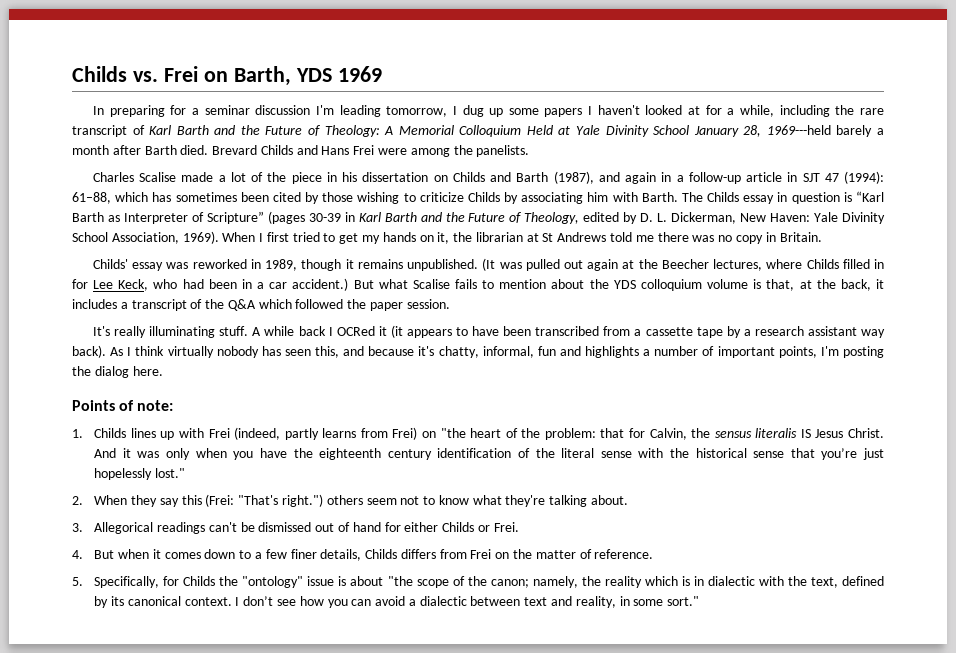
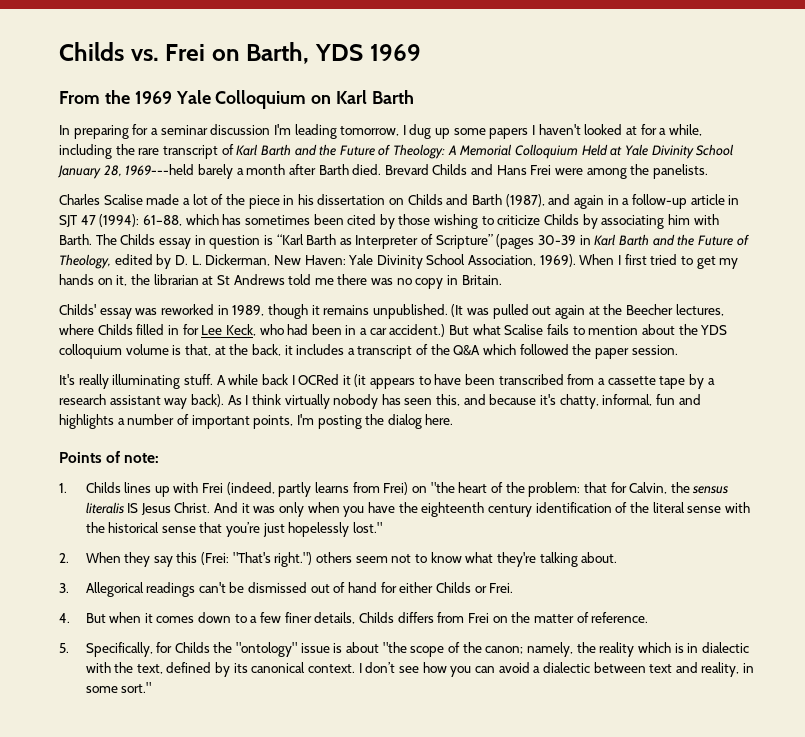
+ From the 1969 Yale Colloquium on Karl Barth

